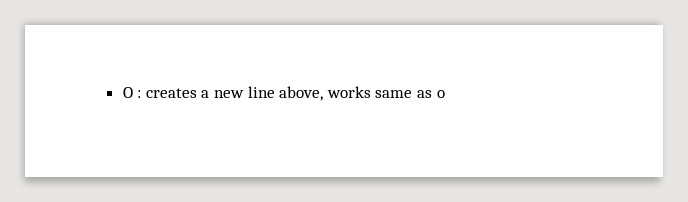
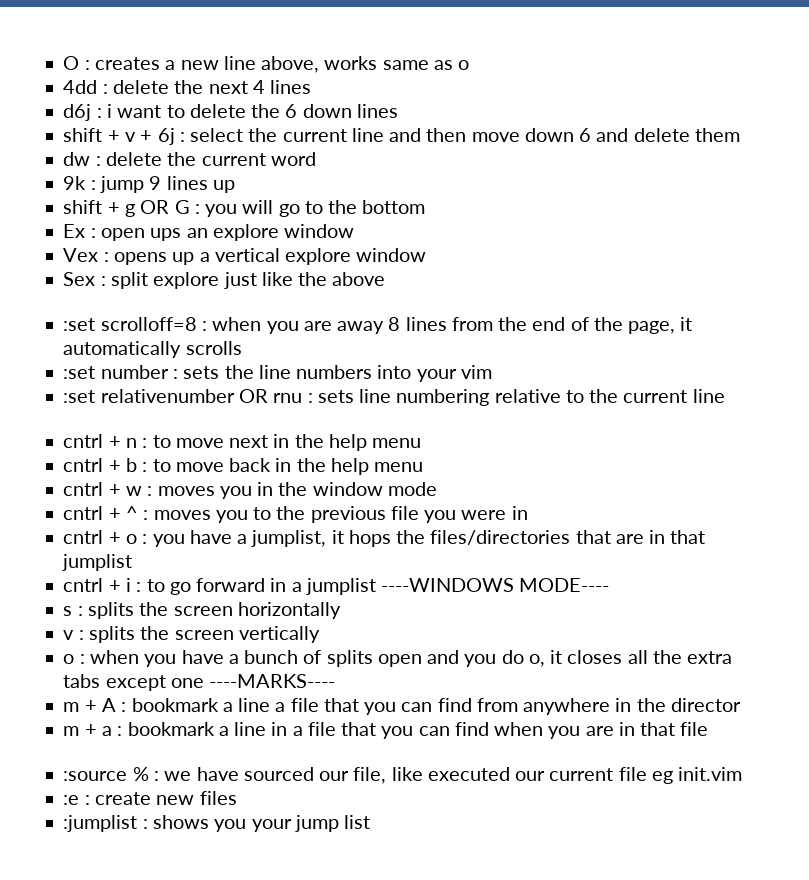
+ 4dd : delete the next 4 lines
+ d6j : i want to delete the 6 down lines
+ shift + v + 6j : select the current line and then move down 6 and delete them
+ dw : delete the current word
+ 9k : jump 9 lines up
+ shift + g OR G : you will go to the bottom
+ Ex : open ups an explore window
+ Vex : opens up a vertical explore window
+ Sex : split explore just like the above
+ :set scrolloff=8 : when you are away 8 lines from the end of the page, it automatically scrolls
+ :set number : sets the line numbers into your vim
+ :set relativenumber OR rnu : sets line numbering relative to the current line
+ cntrl + n : to move next in the help menu
+ cntrl + b : to move back in the help menu
+ cntrl + w : moves you in the window mode
+ cntrl + ^ : moves you to the previous file you were in
+ cntrl + o : you have a jumplist, it hops the files/directories that are in that jumplist
+ cntrl + i : to go forward in a jumplist ----WINDOWS MODE----
+ s : splits the screen horizontally
+ v : splits the screen vertically
+ o : when you have a bunch of splits open and you do o, it closes all the extra tabs except one ----MARKS----
+ m + A : bookmark a line a file that you can find from anywhere in the director
+ m + a : bookmark a line in a file that you can find when you are in that file
+ :source % : we have sourced our file, like executed our current file eg init.vim
+ :e : create new files
+ :jumplist : shows you your jump list

